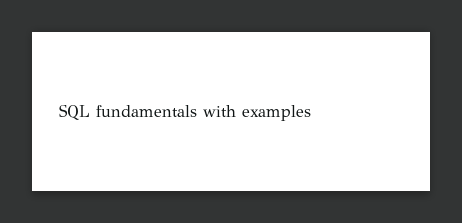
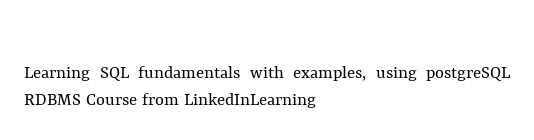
- SQL fundamentals with examples
+ Learning SQL fundamentals with examples, using postgreSQL RDBMS Course from LinkedInLearning

